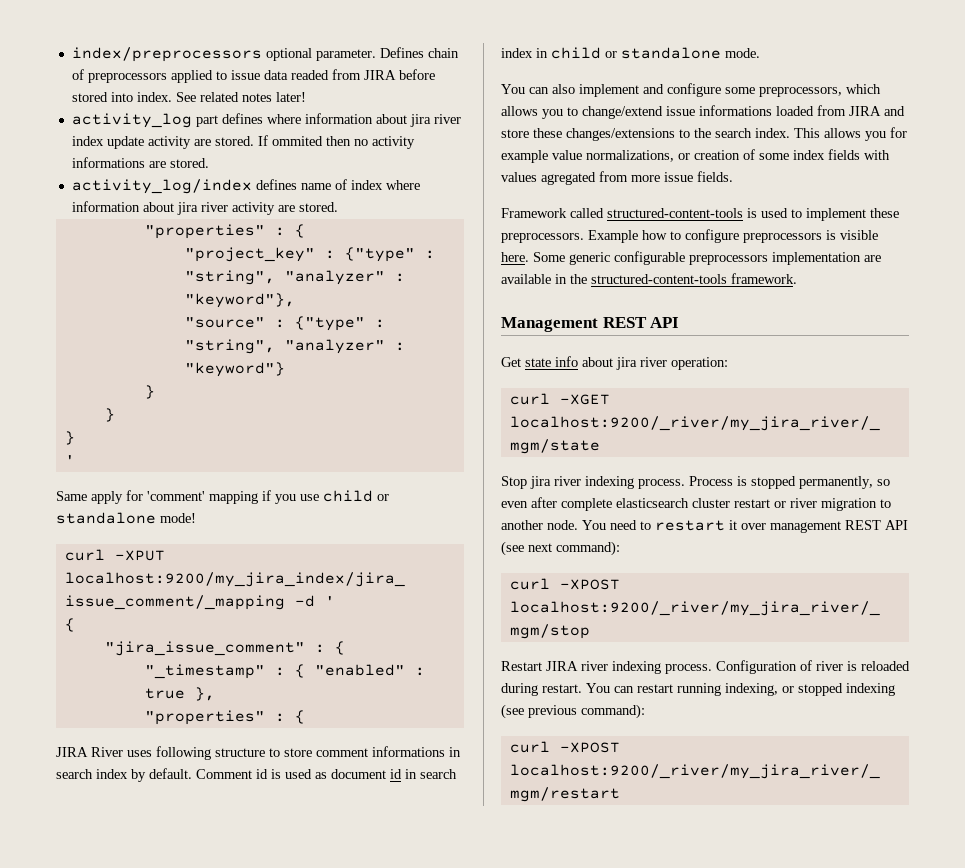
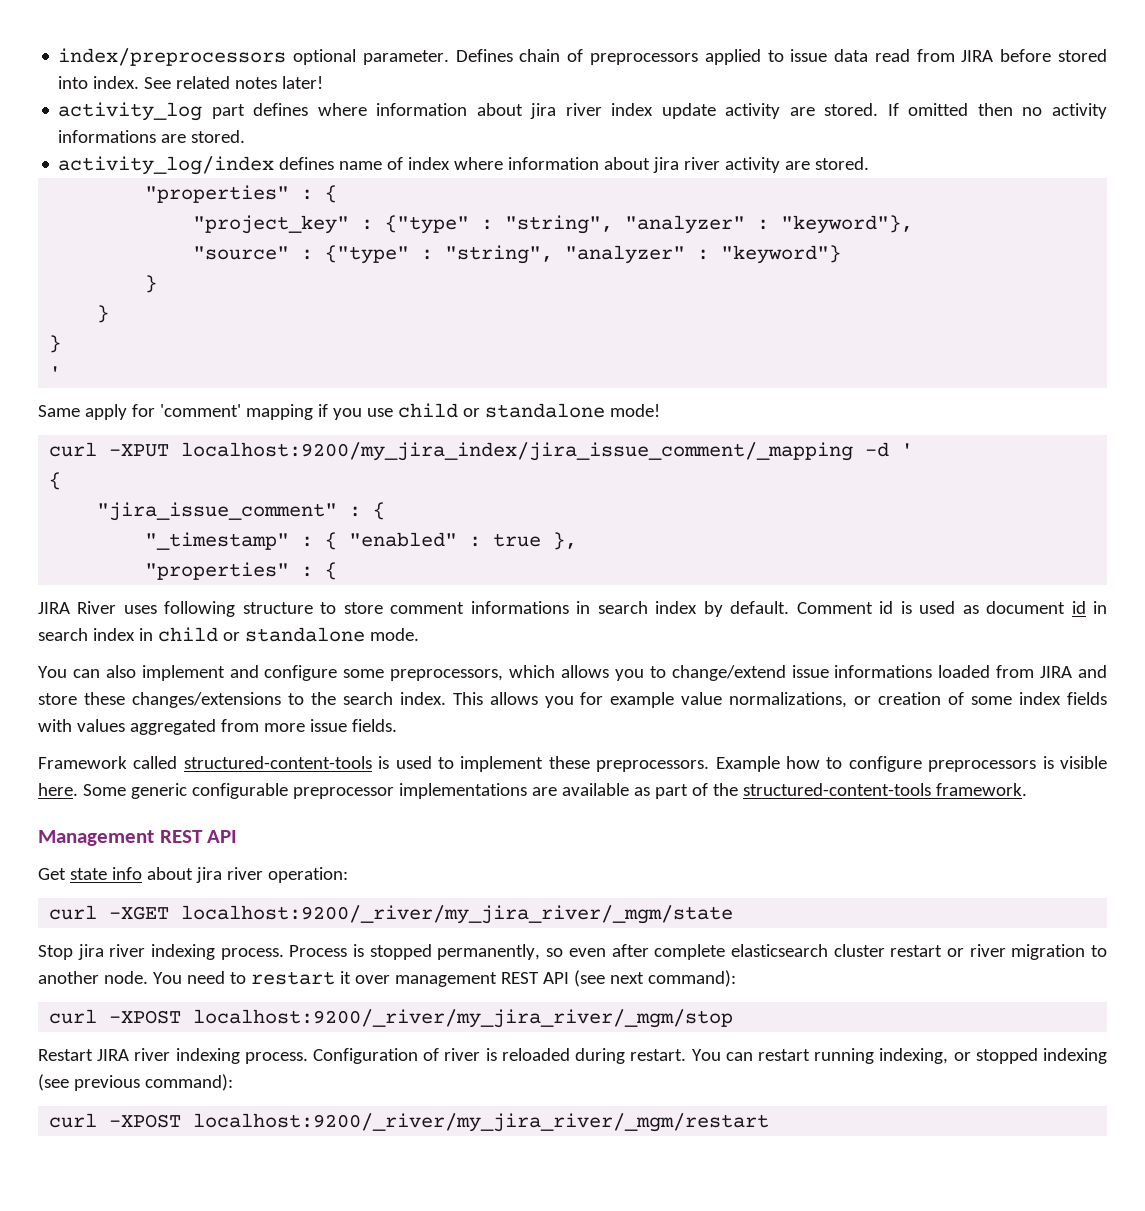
- Defines chain of preprocessors applied to issue data readed from JIRA before stored into index.
+ Defines chain of preprocessors applied to issue data read from JIRA before stored into index.
- If ommited then no activity informations are stored.
+ If omitted then no activity informations are stored.
- This allows you for example value normalizations, or creation of some index fields with values agregated from more issue fields.
+ This allows you for example value normalizations, or creation of some index fields with values aggregated from more issue fields.
- Some generic configurable preprocessors implementation are available in the structured-content-tools framework.
+ Some generic configurable preprocessor implementations are available as part of the structured-content-tools framework.

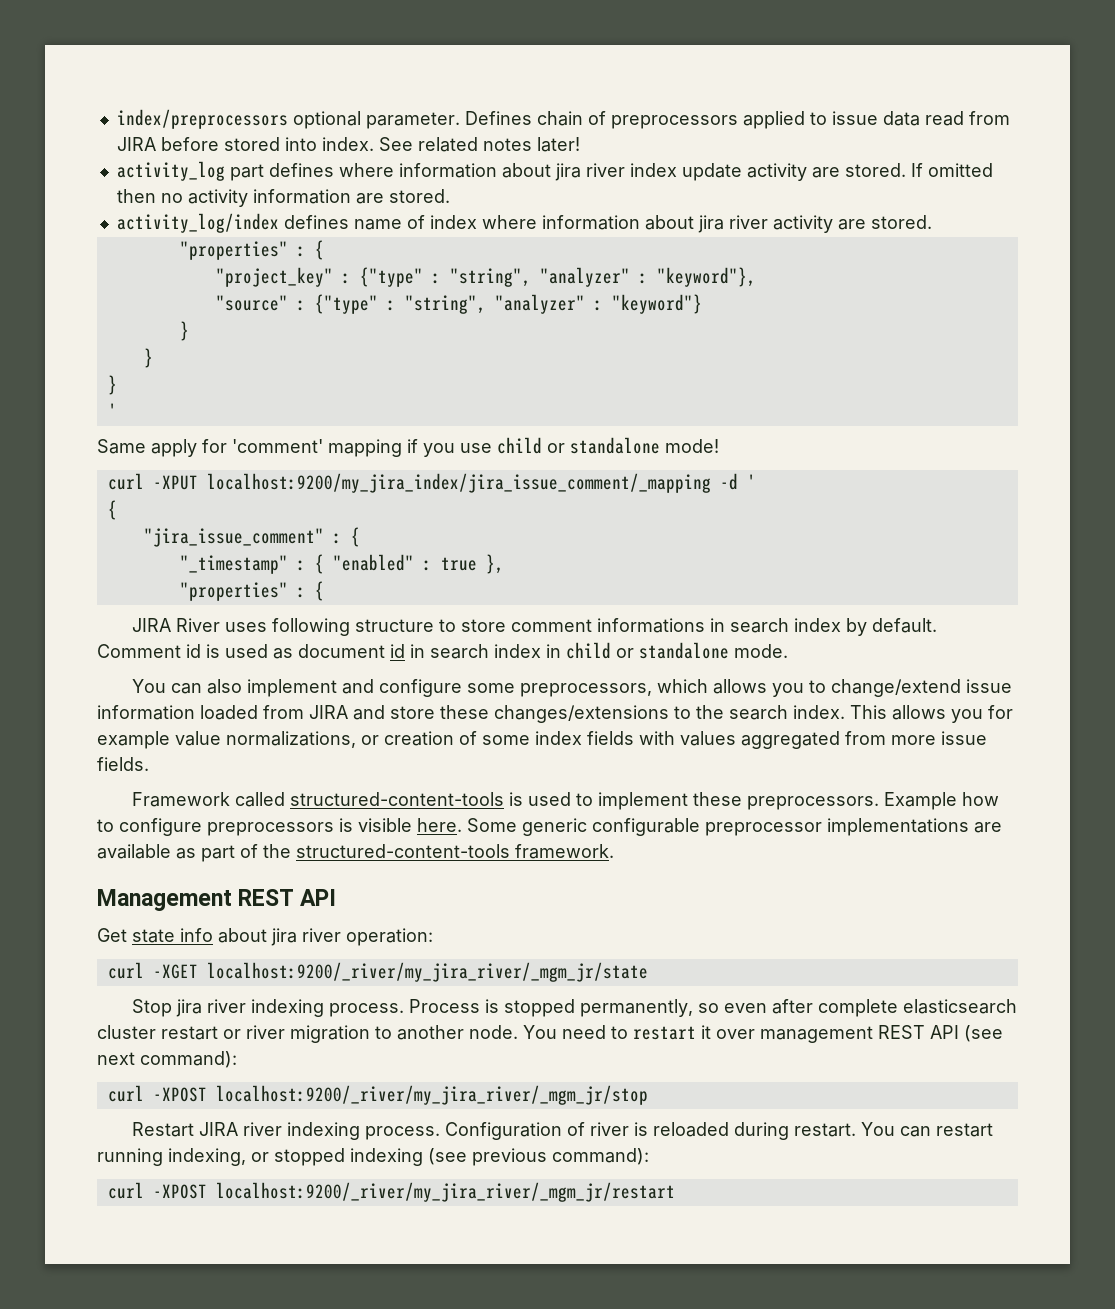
- If omitted then no activity informations are stored.
+ If omitted then no activity information are stored.
- You can also implement and configure some preprocessors, which allows you to change/extend issue informations loaded from JIRA and store these changes/extensions to the search index.
+ You can also implement and configure some preprocessors, which allows you to change/extend issue information loaded from JIRA and store these changes/extensions to the search index.
- curl -XGET localhost:9200/_river/my_jira_river/_mgm/state
+ curl -XGET localhost:9200/_river/my_jira_river/_mgm_jr/state
- curl -XPOST localhost:9200/_river/my_jira_river/_mgm/stop
+ curl -XPOST localhost:9200/_river/my_jira_river/_mgm_jr/stop
- curl -XPOST localhost:9200/_river/my_jira_river/_mgm/restart
+ curl -XPOST localhost:9200/_river/my_jira_river/_mgm_jr/restart

